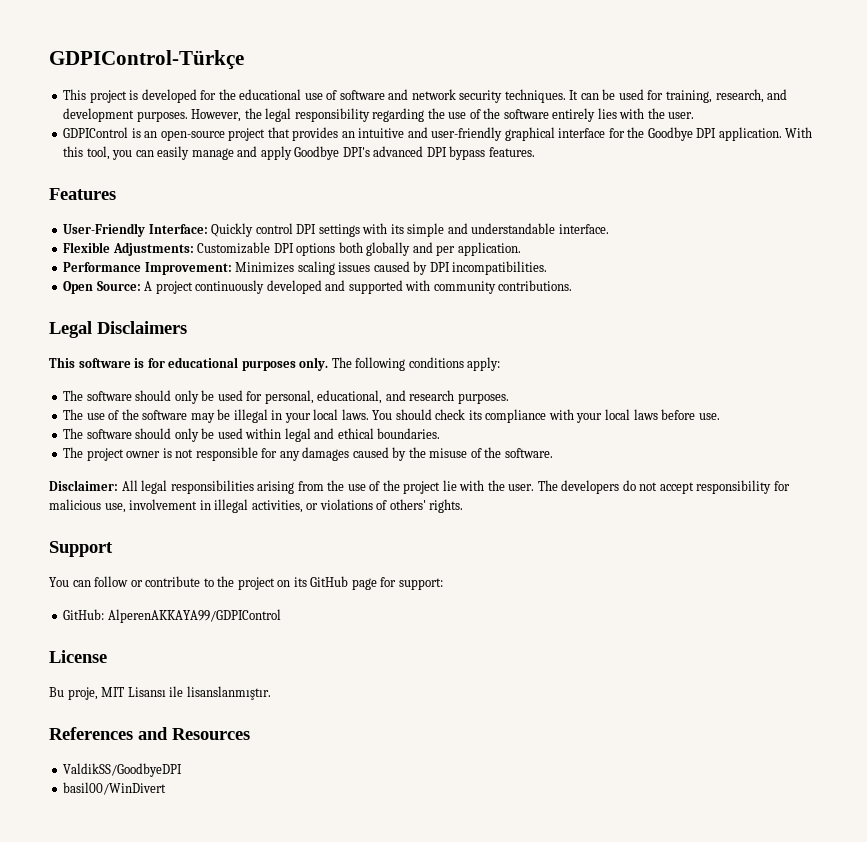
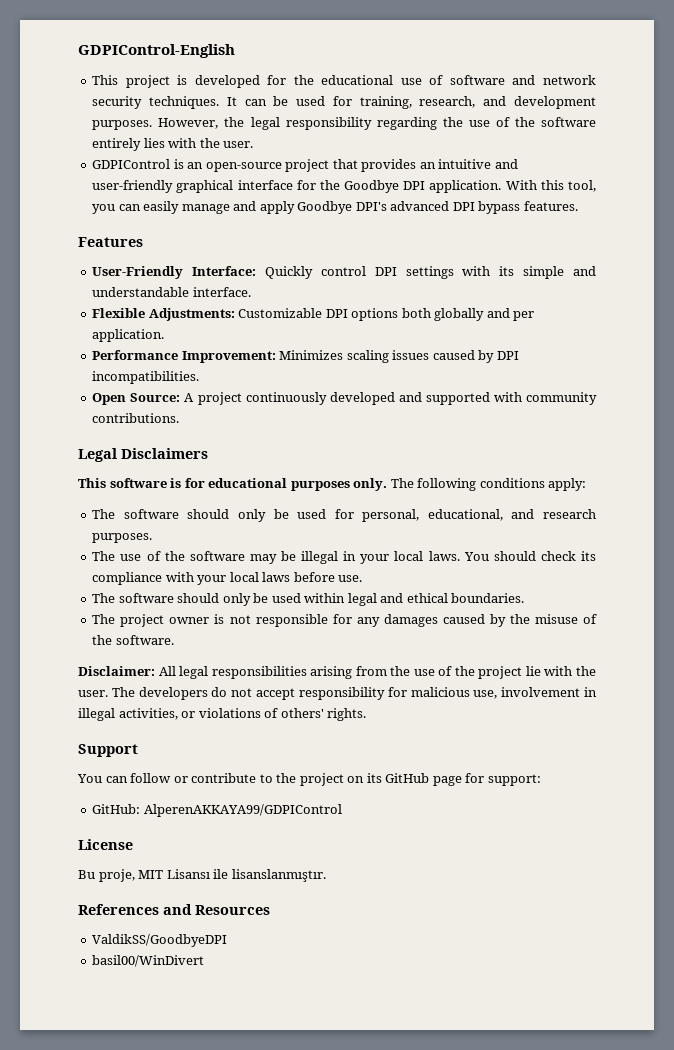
- GDPIControl-Türkçe
+ GDPIControl-English

